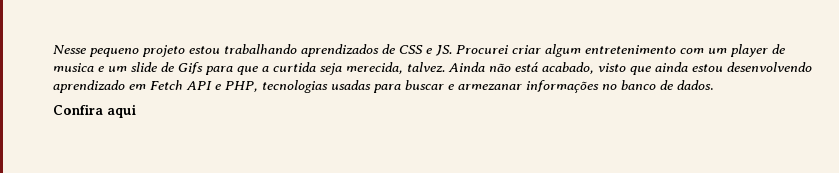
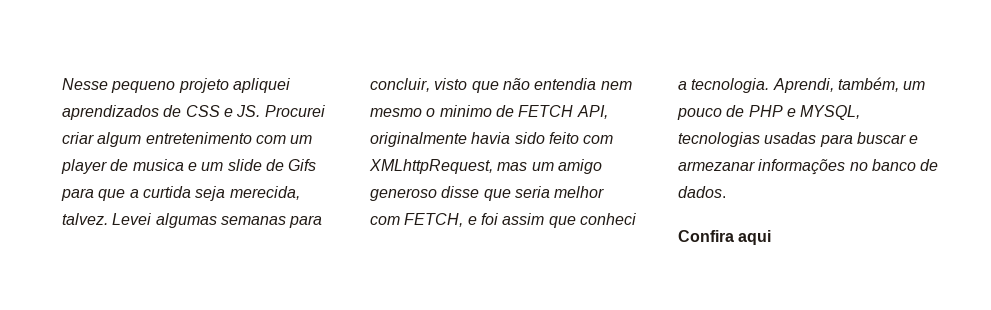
- Nesse pequeno projeto estou trabalhando aprendizados de CSS e JS. Procurei criar algum entretenimento com um player de musica e um slide de Gifs para que a curtida seja merecida, talvez.
+ Nesse pequeno projeto apliquei aprendizados de CSS e JS. Procurei criar algum entretenimento com um player de musica e um slide de Gifs para que a curtida seja merecida, talvez.
- Ainda não está acabado, visto que ainda estou desenvolvendo aprendizado em Fetch API e PHP, tecnologias usadas para buscar e armezanar informações no banco de dados.
+ Levei algumas semanas para concluir, visto que não entendia nem mesmo o minimo de FETCH API, originalmente havia sido feito com XMLhttpRequest, mas um amigo generoso disse que seria melhor com FETCH, e foi assim que conheci a tecnologia. Aprendi, também, um pouco de PHP e MYSQL, tecnologias usadas para buscar e armezanar informações no banco de dados.

